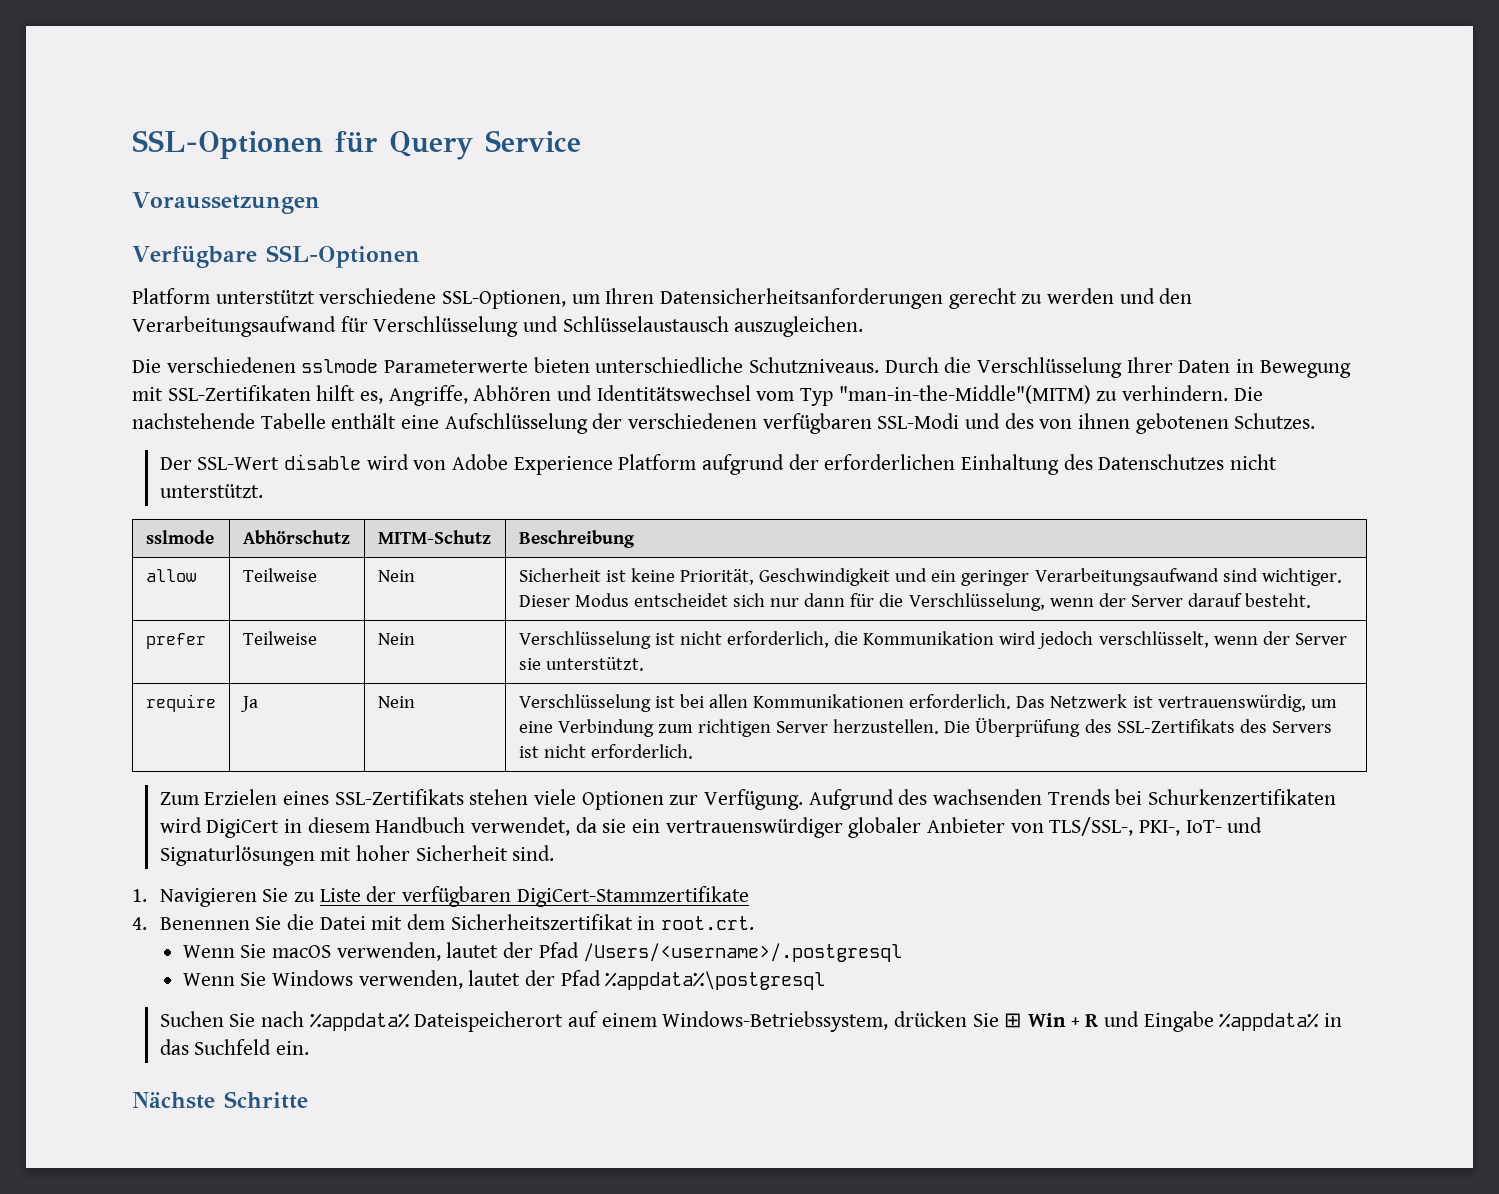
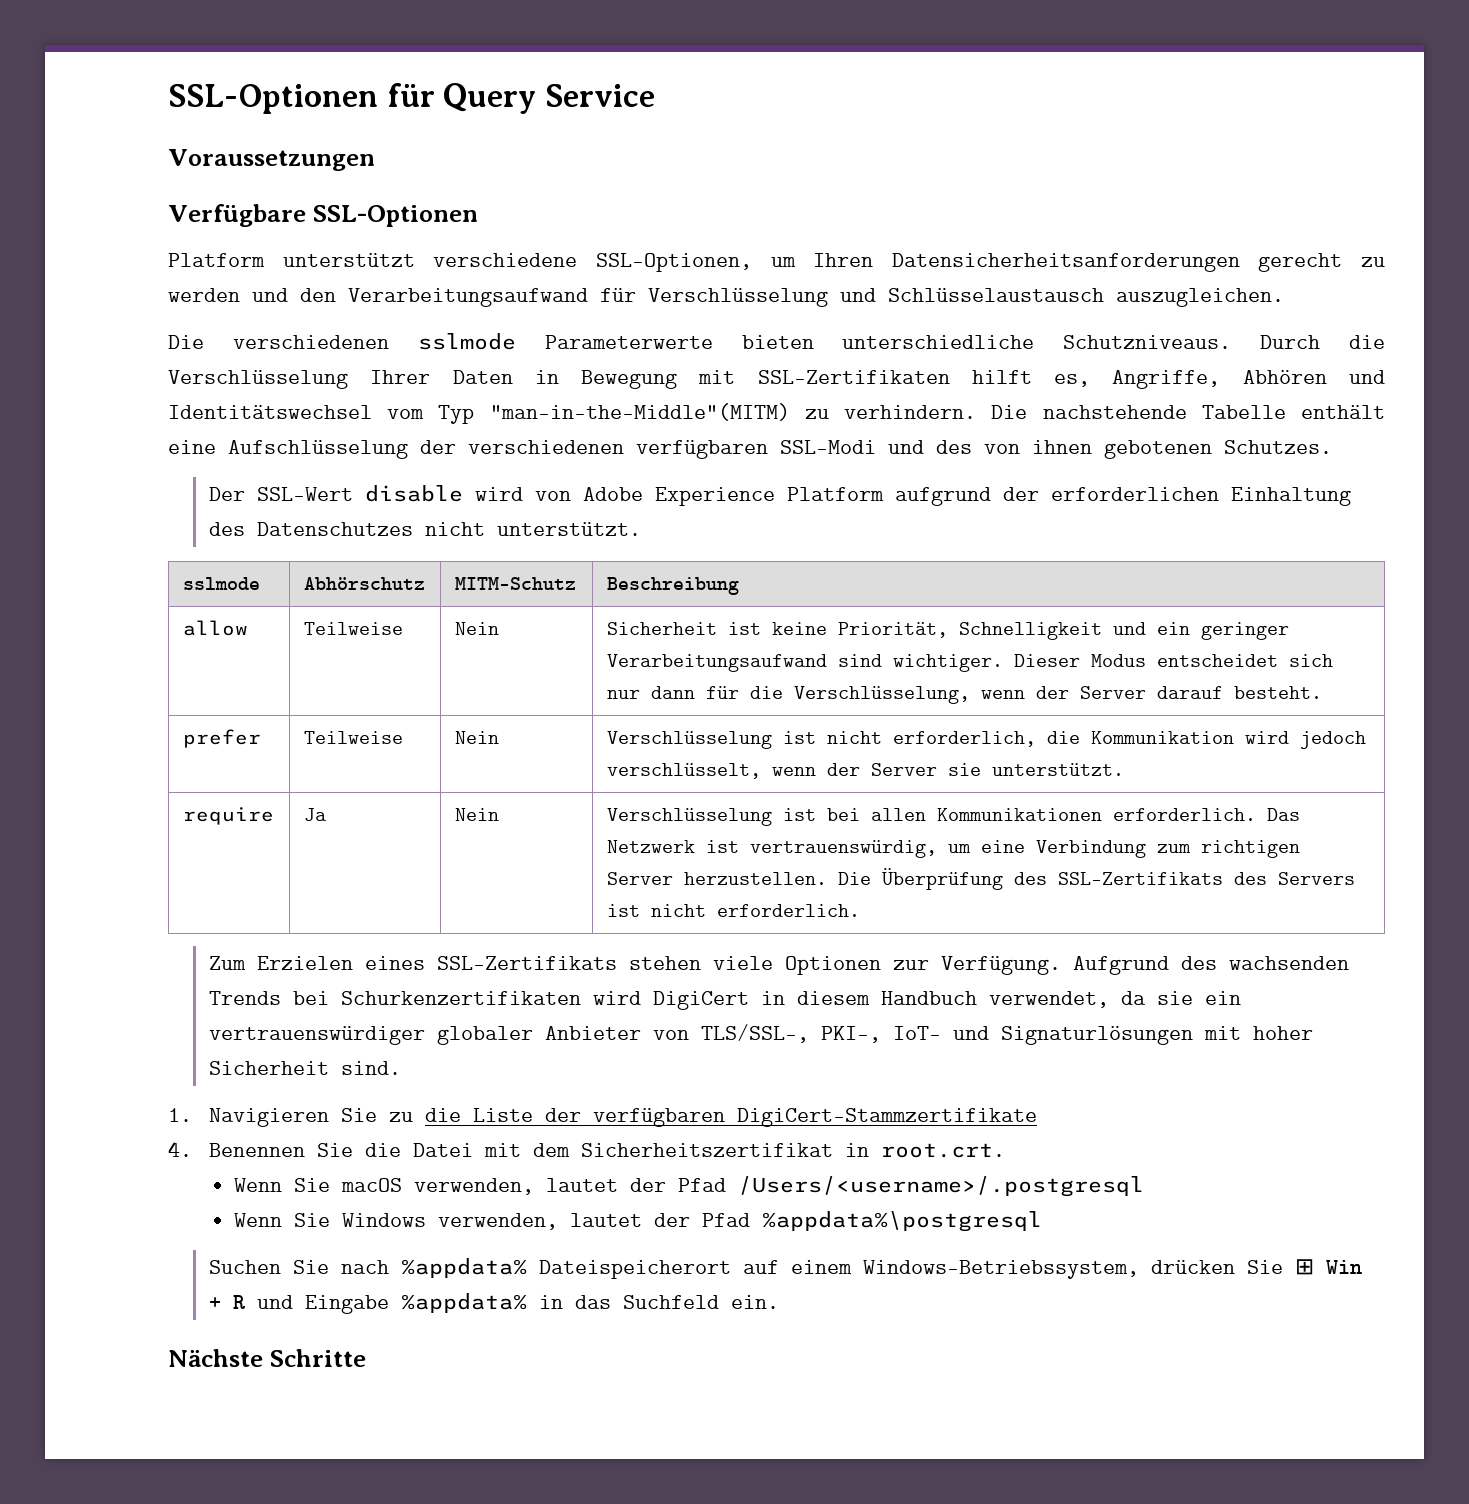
- allow | Teilweise | Nein | Sicherheit ist keine Priorität, Geschwindigkeit und ein geringer Verarbeitungsaufwand sind wichtiger. Dieser Modus entscheidet sich nur dann für die Verschlüsselung, wenn der Server darauf besteht.
+ allow | Teilweise | Nein | Sicherheit ist keine Priorität, Schnelligkeit und ein geringer Verarbeitungsaufwand sind wichtiger. Dieser Modus entscheidet sich nur dann für die Verschlüsselung, wenn der Server darauf besteht.
- 1. Navigieren Sie zu Liste der verfügbaren DigiCert-Stammzertifikate
+ 1. Navigieren Sie zu die Liste der verfügbaren DigiCert-Stammzertifikate

